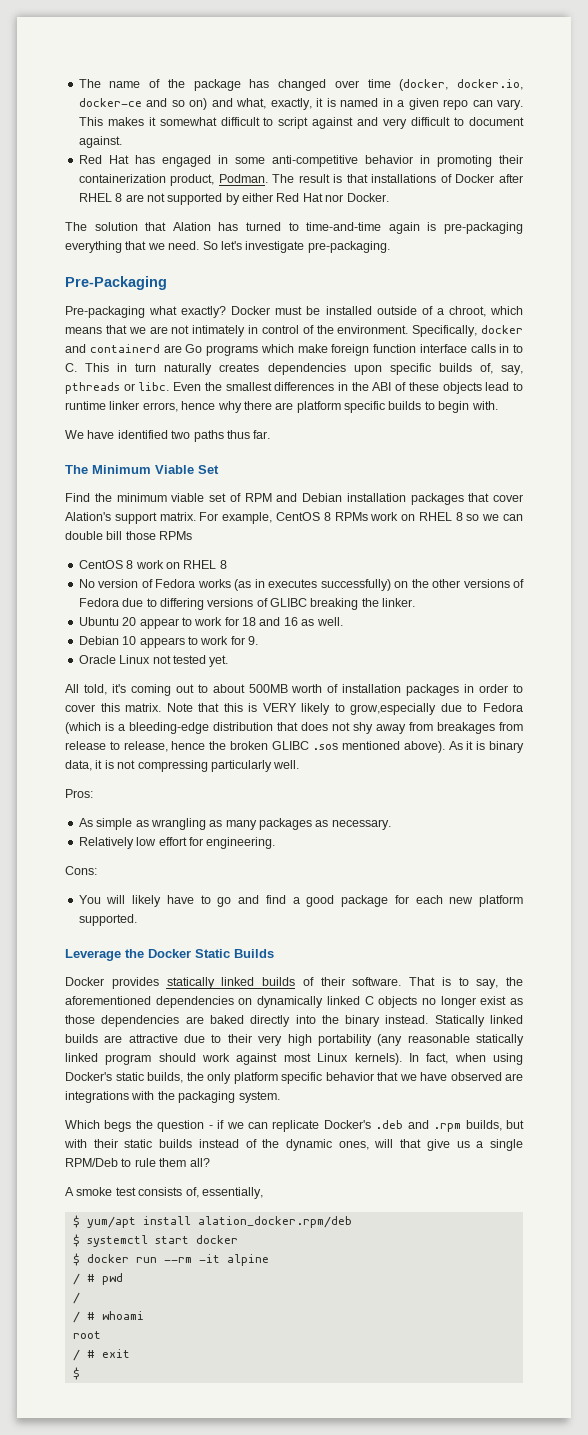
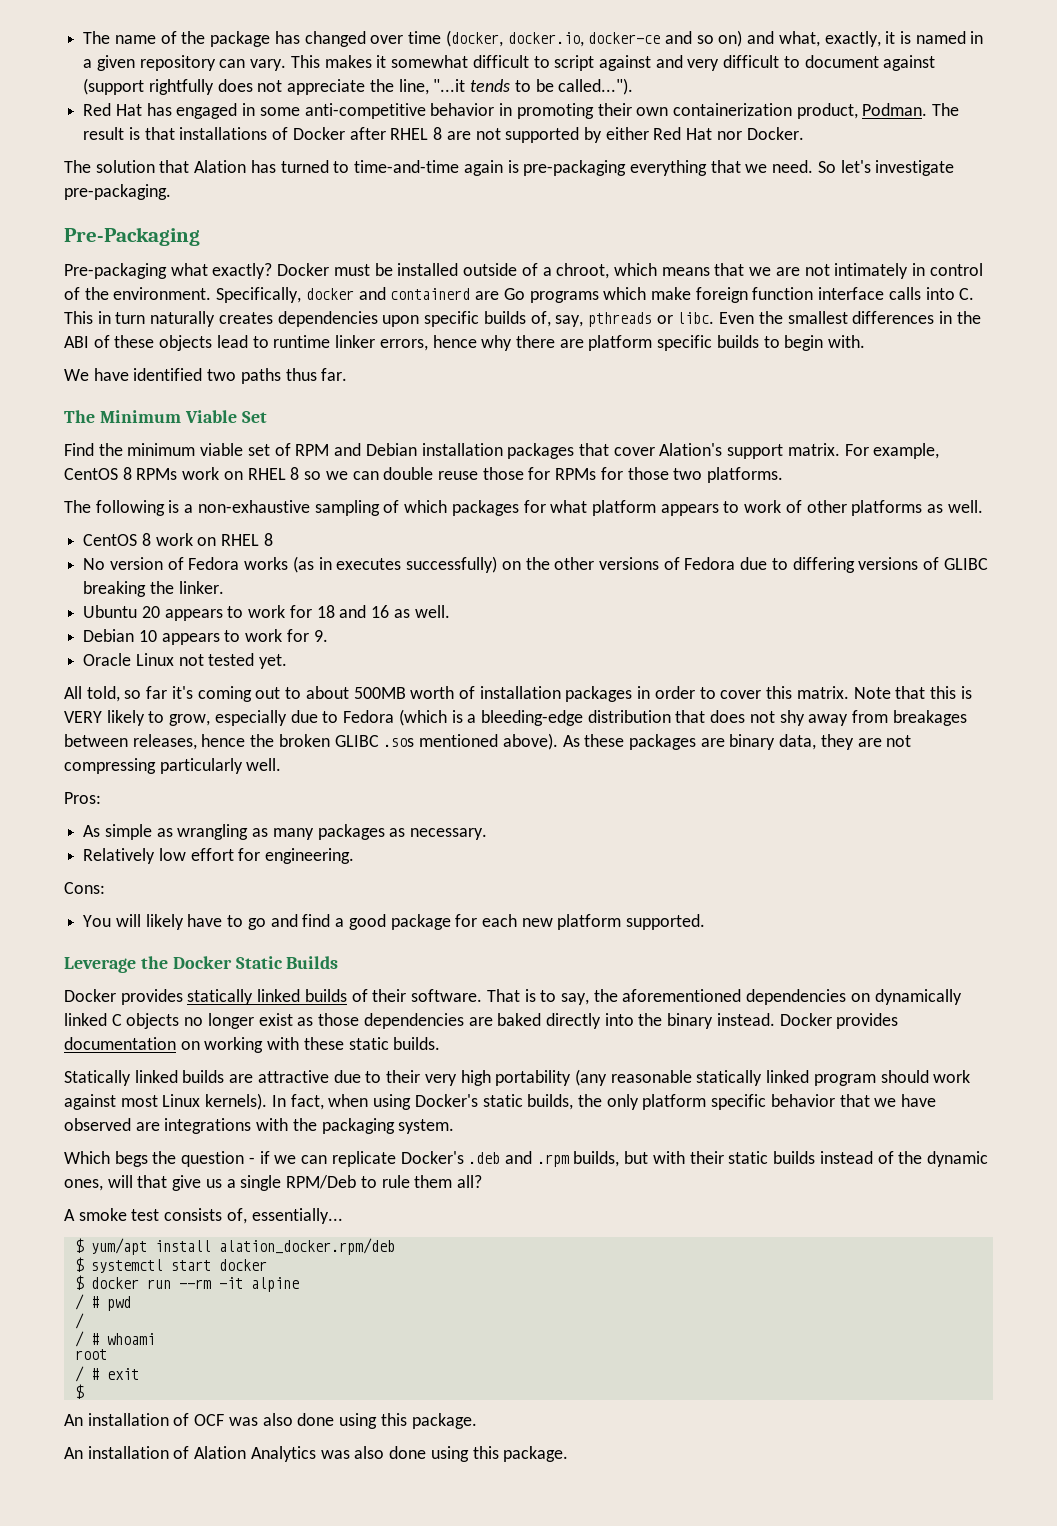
- The name of the package has changed over time (docker, docker.io, docker-ce and so on) and what, exactly, it is named in a given repo can vary.
+ The name of the package has changed over time (docker, docker.io, docker-ce and so on) and what, exactly, it is named in a given repository can vary.
- This makes it somewhat difficult to script against and very difficult to document against.
+ This makes it somewhat difficult to script against and very difficult to document against (support rightfully does not appreciate the line, "...it tends to be called...").
- Red Hat has engaged in some anti-competitive behavior in promoting their containerization product, Podman.
+ Red Hat has engaged in some anti-competitive behavior in promoting their own containerization product, Podman.
- Specifically, docker and containerd are Go programs which make foreign function interface calls in to C. This in turn naturally creates dependencies upon specific builds of, say, pthreads or libc.
+ Specifically, docker and containerd are Go programs which make foreign function interface calls into C. This in turn naturally creates dependencies upon specific builds of, say, pthreads or libc.
- For example, CentOS 8 RPMs work on RHEL 8 so we can double bill those RPMs
+ For example, CentOS 8 RPMs work on RHEL 8 so we can double reuse those for RPMs for those two platforms.
+ The following is a non-exhaustive sampling of which packages for what platform appears to work of other platforms as well.
- Ubuntu 20 appear to work for 18 and 16 as well.
+ Ubuntu 20 appears to work for 18 and 16 as well.
- All told, it's coming out to about 500MB worth of installation packages in order to cover this matrix.
+ All told, so far it's coming out to about 500MB worth of installation packages in order to cover this matrix.
- Note that this is VERY likely to grow,especially due to Fedora (which is a bleeding-edge distribution that does not shy away from breakages from release to release, hence the broken GLIBC .sos mentioned above).
+ Note that this is VERY likely to grow, especially due to Fedora (which is a bleeding-edge distribution that does not shy away from breakages between releases, hence the broken GLIBC .sos mentioned above).
- As it is binary data, it is not compressing particularly well.
+ As these packages are binary data, they are not compressing particularly well.
- That is to say, the aforementioned dependencies on dynamically linked C objects no longer exist as those dependencies are baked directly into the binary instead. Statically linked builds are attractive due to their very high portability (any reasonable statically linked program should work against most Linux kernels).
+ That is to say, the aforementioned dependencies on dynamically linked C objects no longer exist as those dependencies are baked directly into the binary instead. Docker provides documentation on working with these static builds.
+ Statically linked builds are attractive due to their very high portability (any reasonable statically linked program should work against most Linux kernels).
- A smoke test consists of, essentially,
+ A smoke test consists of, essentially...
+ An installation of OCF was also done using this package.
+ An installation of Alation Analytics was also done using this package.

